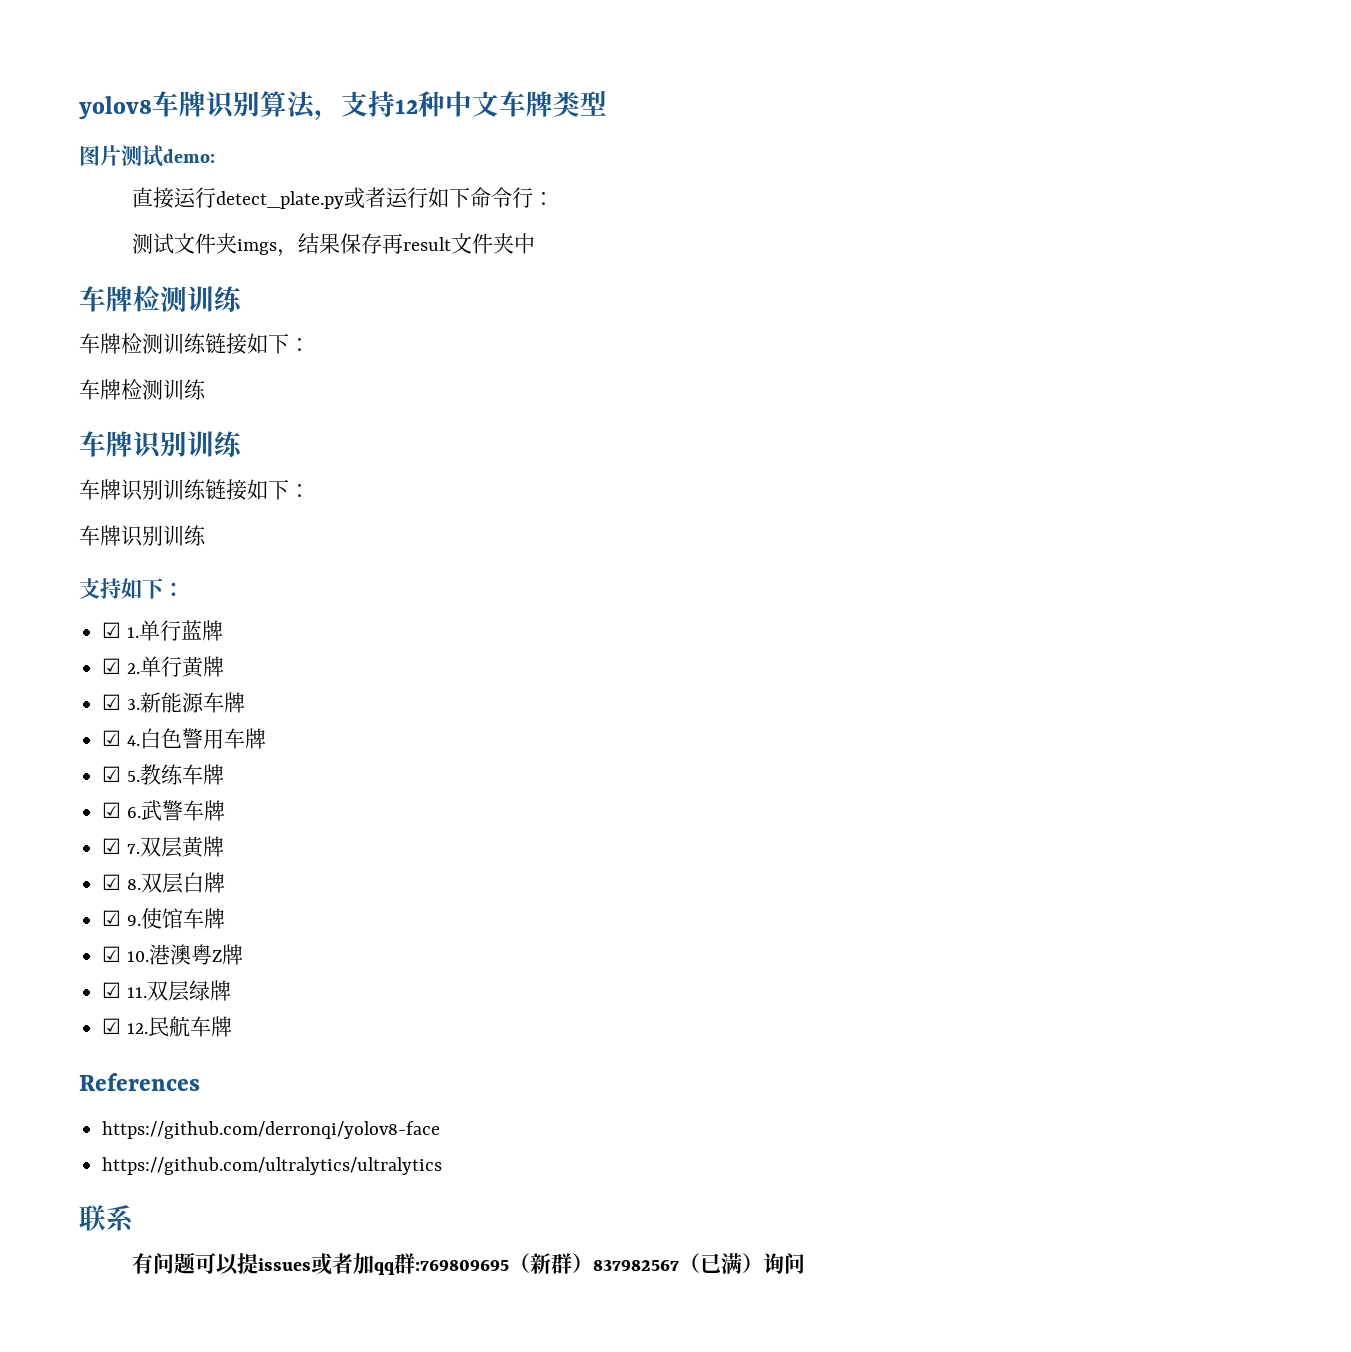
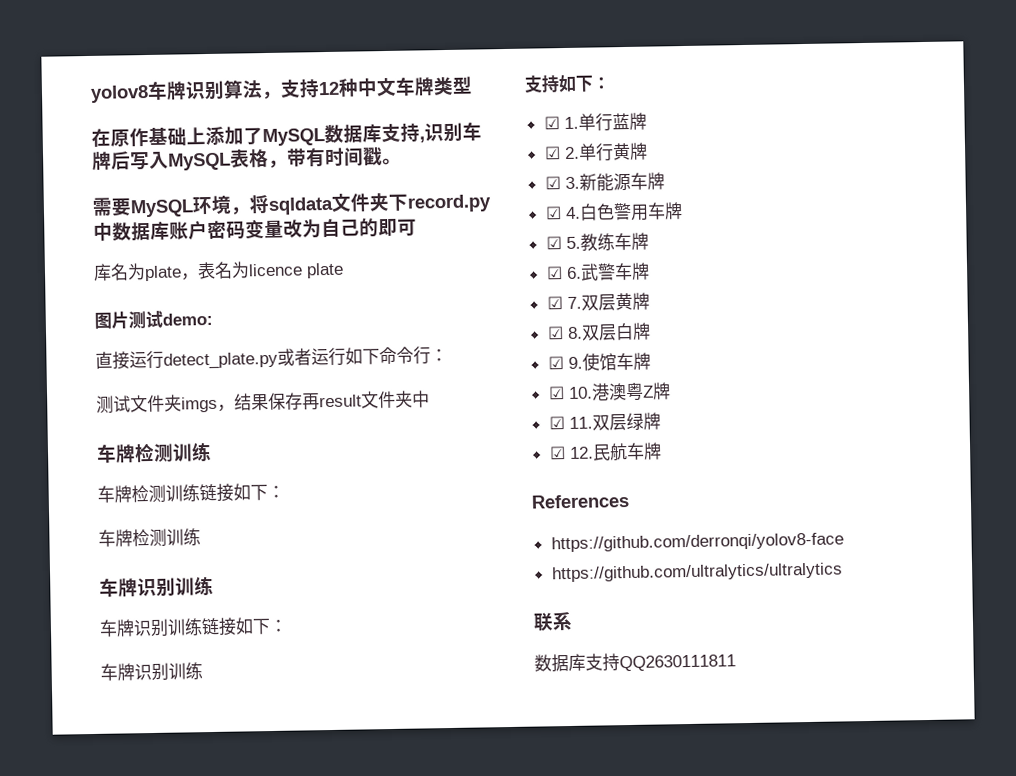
+ 在原作基础上添加了MySQL数据库支持,识别车牌后写入MySQL表格，带有时间戳。
+ 需要MySQL环境，将sqldata文件夹下record.py中数据库账户密码变量改为自己的即可
+ 库名为plate，表名为licence plate
- 有问题可以提issues或者加qq群:769809695（新群）837982567（已满）询问
+ 数据库支持QQ2630111811

